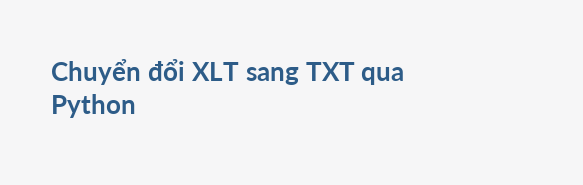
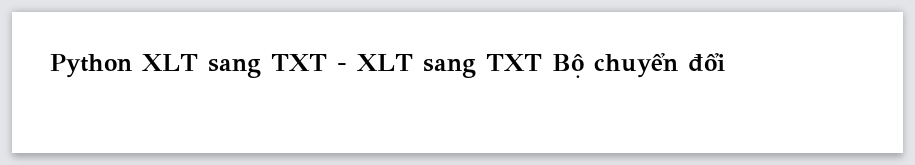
- Chuyển đổi XLT sang TXT qua Python
+ Python XLT sang TXT - XLT sang TXT Bộ chuyển đổi

